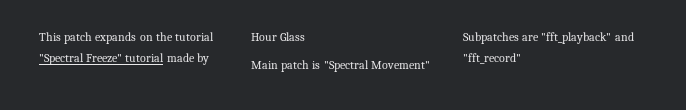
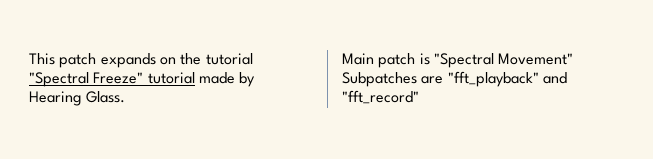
- This patch expands on the tutorial "Spectral Freeze" tutorial made by Hour Glass
+ This patch expands on the tutorial "Spectral Freeze" tutorial made by Hearing Glass.

